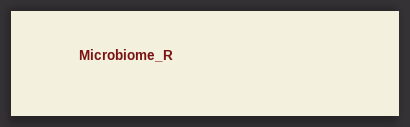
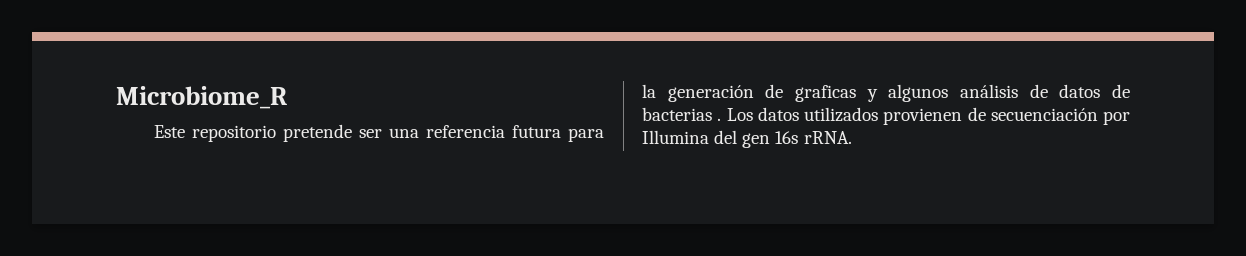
+ Este repositorio pretende ser una referencia futura para la generación de graficas y algunos análisis de datos de bacterias . Los datos utilizados provienen de secuenciación por Illumina del gen 16s rRNA.

